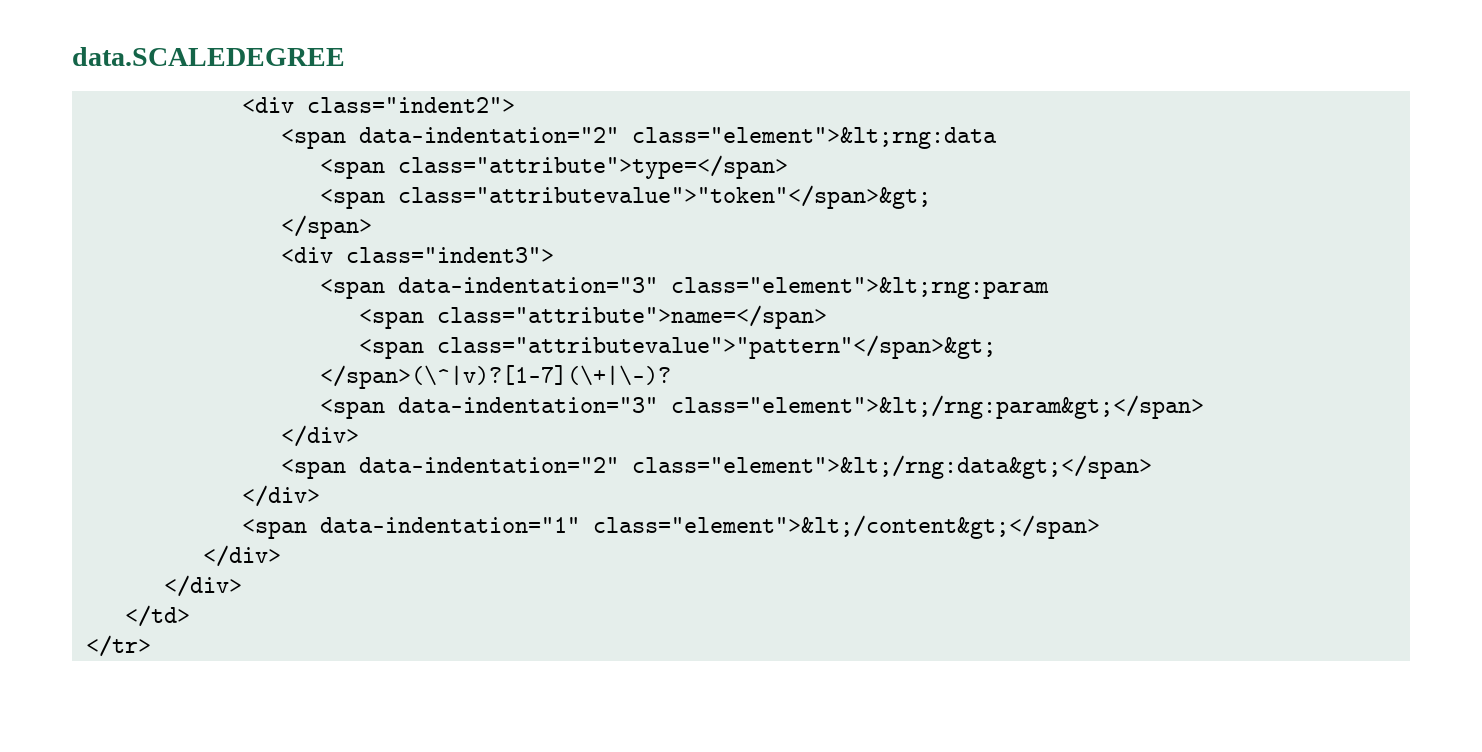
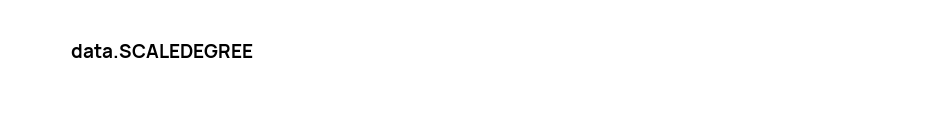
- <div class="indent2">
- <span data-indentation="2" class="element">&lt;rng:data
- <span class="attribute">type=</span>
- <span class="attributevalue">"token"</span>&gt;
- </span>
- <div class="indent3">
- <span data-indentation="3" class="element">&lt;rng:param
- <span class="attribute">name=</span>
- <span class="attributevalue">"pattern"</span>&gt;
- </span>(\^|v)?[1-7](\+|\-)?
- <span data-indentation="3" class="element">&lt;/rng:param&gt;</span>
- </div>
- <span data-indentation="2" class="element">&lt;/rng:data&gt;</span>
- </div>
- <span data-indentation="1" class="element">&lt;/content&gt;</span>
- </div>
- </div>
- </td>
- </tr>

